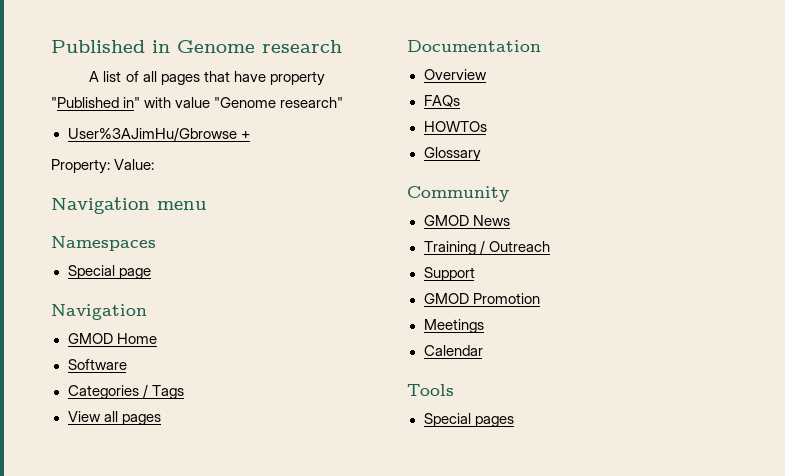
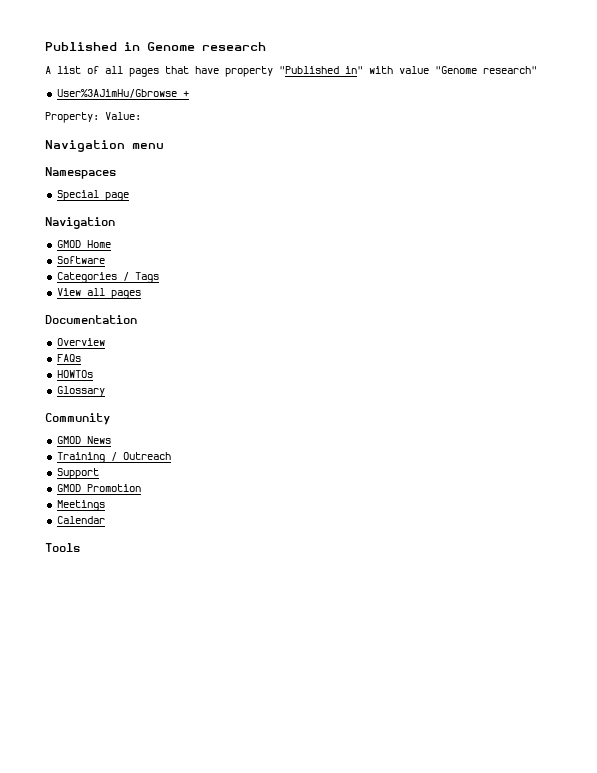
- Special pages

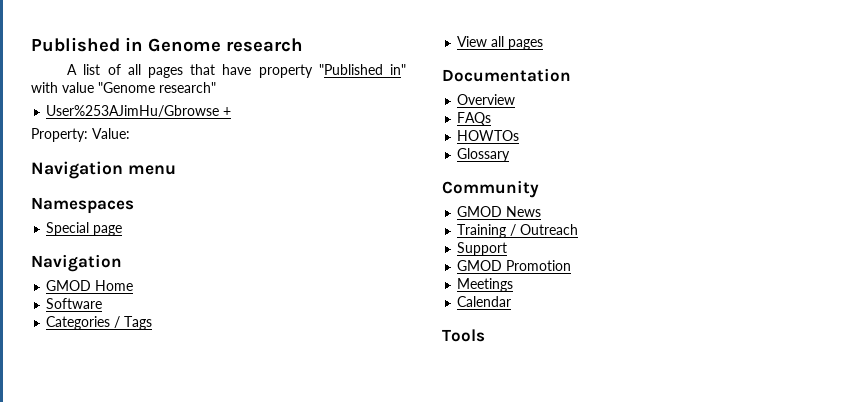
- User%3AJimHu/Gbrowse +
+ User%253AJimHu/Gbrowse +

